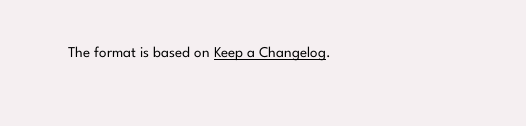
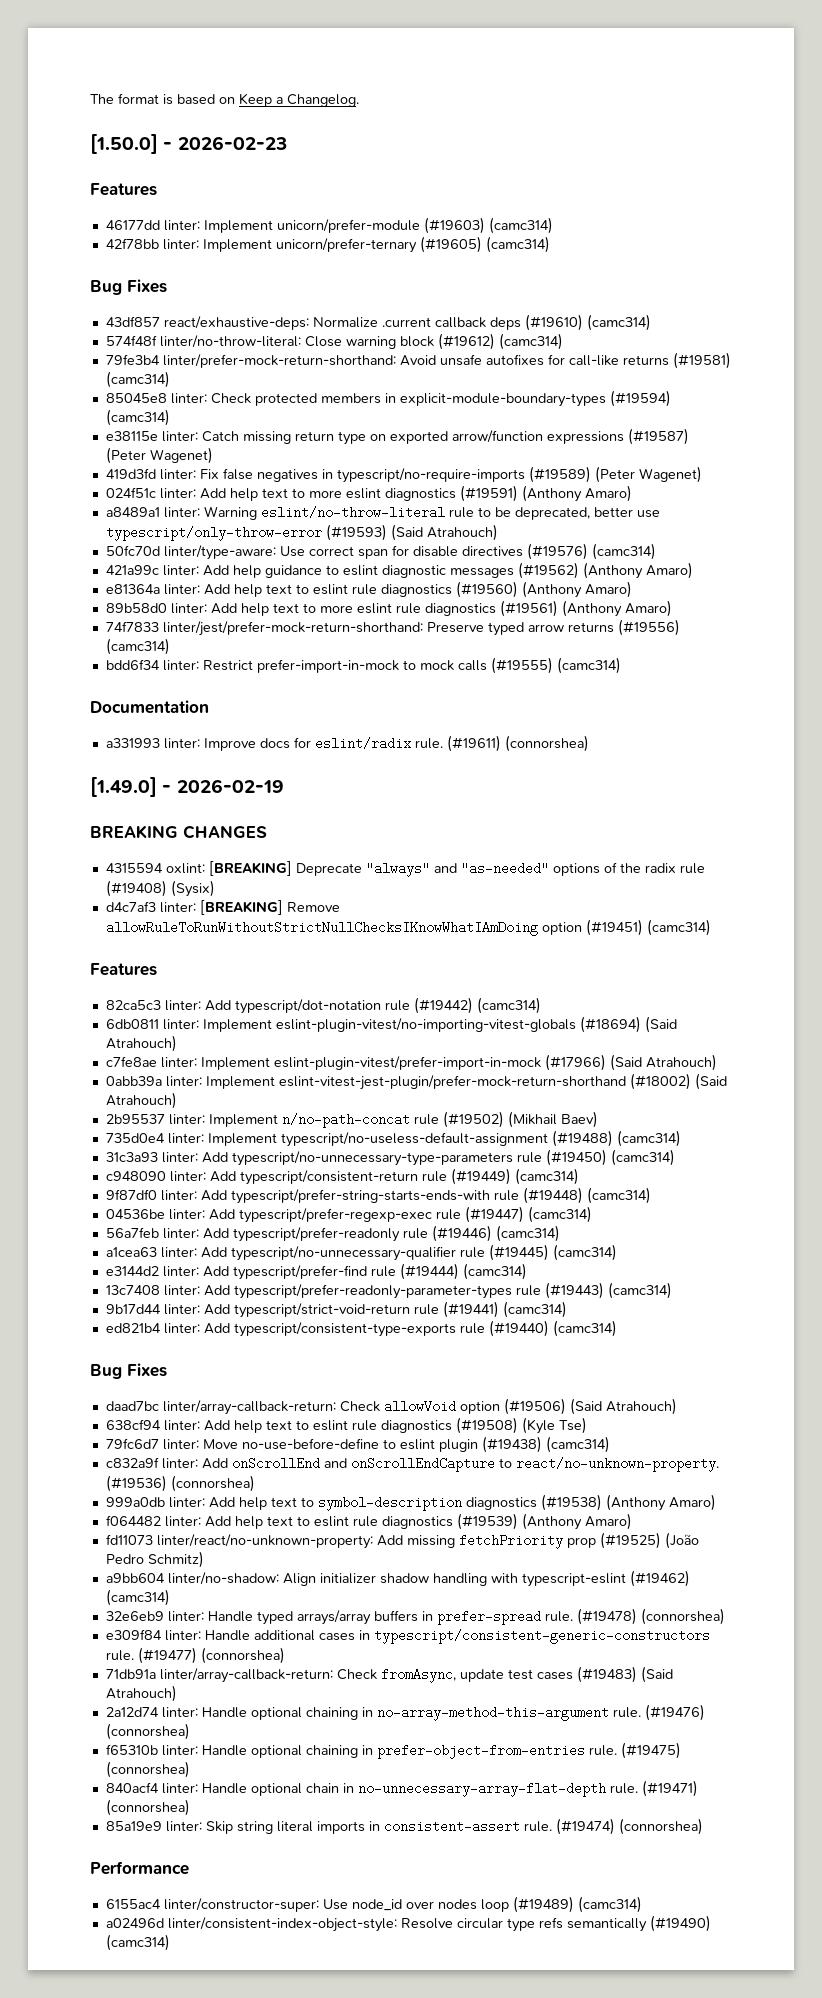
+ [1.50.0] - 2026-02-23
+ Features
+ 46177dd linter: Implement unicorn/prefer-module (#19603) (camc314)
+ 42f78bb linter: Implement unicorn/prefer-ternary (#19605) (camc314)
+ Bug Fixes
+ 43df857 react/exhaustive-deps: Normalize .current callback deps (#19610) (camc314)
+ 574f48f linter/no-throw-literal: Close warning block (#19612) (camc314)
+ 79fe3b4 linter/prefer-mock-return-shorthand: Avoid unsafe autofixes for call-like returns (#19581) (camc314)
+ 85045e8 linter: Check protected members in explicit-module-boundary-types (#19594) (camc314)
+ e38115e linter: Catch missing return type on exported arrow/function expressions (#19587) (Peter Wagenet)
+ 419d3fd linter: Fix false negatives in typescript/no-require-imports (#19589) (Peter Wagenet)
+ 024f51c linter: Add help text to more eslint diagnostics (#19591) (Anthony Amaro)
+ a8489a1 linter: Warning eslint/no-throw-literal rule to be deprecated, better use typescript/only-throw-error (#19593) (Said Atrahouch)
+ 50fc70d linter/type-aware: Use correct span for disable directives (#19576) (camc314)
+ 421a99c linter: Add help guidance to eslint diagnostic messages (#19562) (Anthony Amaro)
+ e81364a linter: Add help text to eslint rule diagnostics (#19560) (Anthony Amaro)
+ 89b58d0 linter: Add help text to more eslint rule diagnostics (#19561) (Anthony Amaro)
+ 74f7833 linter/jest/prefer-mock-return-shorthand: Preserve typed arrow returns (#19556) (camc314)
+ bdd6f34 linter: Restrict prefer-import-in-mock to mock calls (#19555) (camc314)
+ Documentation
+ a331993 linter: Improve docs for eslint/radix rule. (#19611) (connorshea)
+ [1.49.0] - 2026-02-19
+ BREAKING CHANGES
+ 4315594 oxlint: [BREAKING] Deprecate "always" and "as-needed" options of the radix rule (#19408) (Sysix)
+ d4c7af3 linter: [BREAKING] Remove allowRuleToRunWithoutStrictNullChecksIKnowWhatIAmDoing option (#19451) (camc314)
+ Features
+ 82ca5c3 linter: Add typescript/dot-notation rule (#19442) (camc314)
+ 6db0811 linter: Implement eslint-plugin-vitest/no-importing-vitest-globals (#18694) (Said Atrahouch)
+ c7fe8ae linter: Implement eslint-plugin-vitest/prefer-import-in-mock (#17966) (Said Atrahouch)
+ 0abb39a linter: Implement eslint-vitest-jest-plugin/prefer-mock-return-shorthand (#18002) (Said Atrahouch)
+ 2b95537 linter: Implement n/no-path-concat rule (#19502) (Mikhail Baev)
+ 735d0e4 linter: Implement typescript/no-useless-default-assignment (#19488) (camc314)
+ 31c3a93 linter: Add typescript/no-unnecessary-type-parameters rule (#19450) (camc314)
+ c948090 linter: Add typescript/consistent-return rule (#19449) (camc314)
+ 9f87df0 linter: Add typescript/prefer-string-starts-ends-with rule (#19448) (camc314)
+ 04536be linter: Add typescript/prefer-regexp-exec rule (#19447) (camc314)
+ 56a7feb linter: Add typescript/prefer-readonly rule (#19446) (camc314)
+ a1cea63 linter: Add typescript/no-unnecessary-qualifier rule (#19445) (camc314)
+ e3144d2 linter: Add typescript/prefer-find rule (#19444) (camc314)
+ 13c7408 linter: Add typescript/prefer-readonly-parameter-types rule (#19443) (camc314)
+ 9b17d44 linter: Add typescript/strict-void-return rule (#19441) (camc314)
+ ed821b4 linter: Add typescript/consistent-type-exports rule (#19440) (camc314)
+ Bug Fixes
+ daad7bc linter/array-callback-return: Check allowVoid option (#19506) (Said Atrahouch)
+ 638cf94 linter: Add help text to eslint rule diagnostics (#19508) (Kyle Tse)
+ 79fc6d7 linter: Move no-use-before-define to eslint plugin (#19438) (camc314)
+ c832a9f linter: Add onScrollEnd and onScrollEndCapture to react/no-unknown-property. (#19536) (connorshea)
+ 999a0db linter: Add help text to symbol-description diagnostics (#19538) (Anthony Amaro)
+ f064482 linter: Add help text to eslint rule diagnostics (#19539) (Anthony Amaro)
+ fd11073 linter/react/no-unknown-property: Add missing fetchPriority prop (#19525) (João Pedro Schmitz)
+ a9bb604 linter/no-shadow: Align initializer shadow handling with typescript-eslint (#19462) (camc314)
+ 32e6eb9 linter: Handle typed arrays/array buffers in prefer-spread rule. (#19478) (connorshea)
+ e309f84 linter: Handle additional cases in typescript/consistent-generic-constructors rule. (#19477) (connorshea)
+ 71db91a linter/array-callback-return: Check fromAsync, update test cases (#19483) (Said Atrahouch)
+ 2a12d74 linter: Handle optional chaining in no-array-method-this-argument rule. (#19476) (connorshea)
+ f65310b linter: Handle optional chaining in prefer-object-from-entries rule. (#19475) (connorshea)
+ 840acf4 linter: Handle optional chain in no-unnecessary-array-flat-depth rule. (#19471) (connorshea)
+ 85a19e9 linter: Skip string literal imports in consistent-assert rule. (#19474) (connorshea)
+ Performance
+ 6155ac4 linter/constructor-super: Use node_id over nodes loop (#19489) (camc314)
+ a02496d linter/consistent-index-object-style: Resolve circular type refs semantically (#19490) (camc314)

